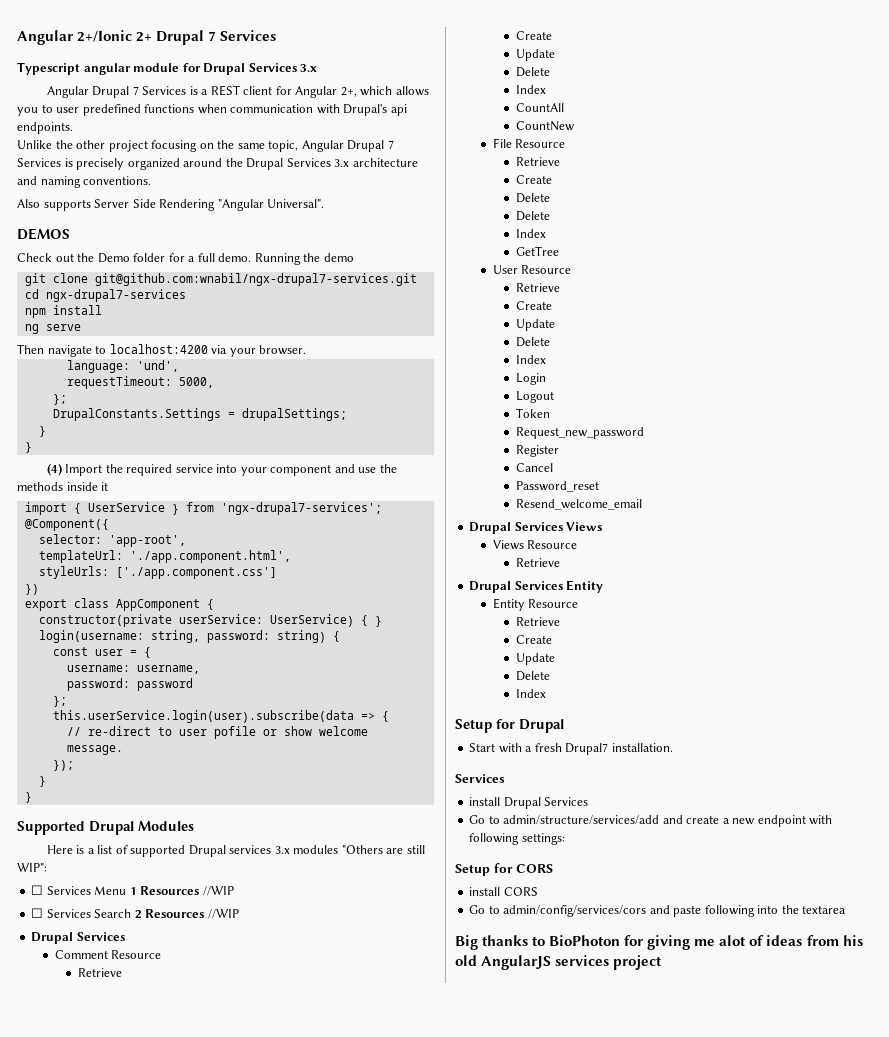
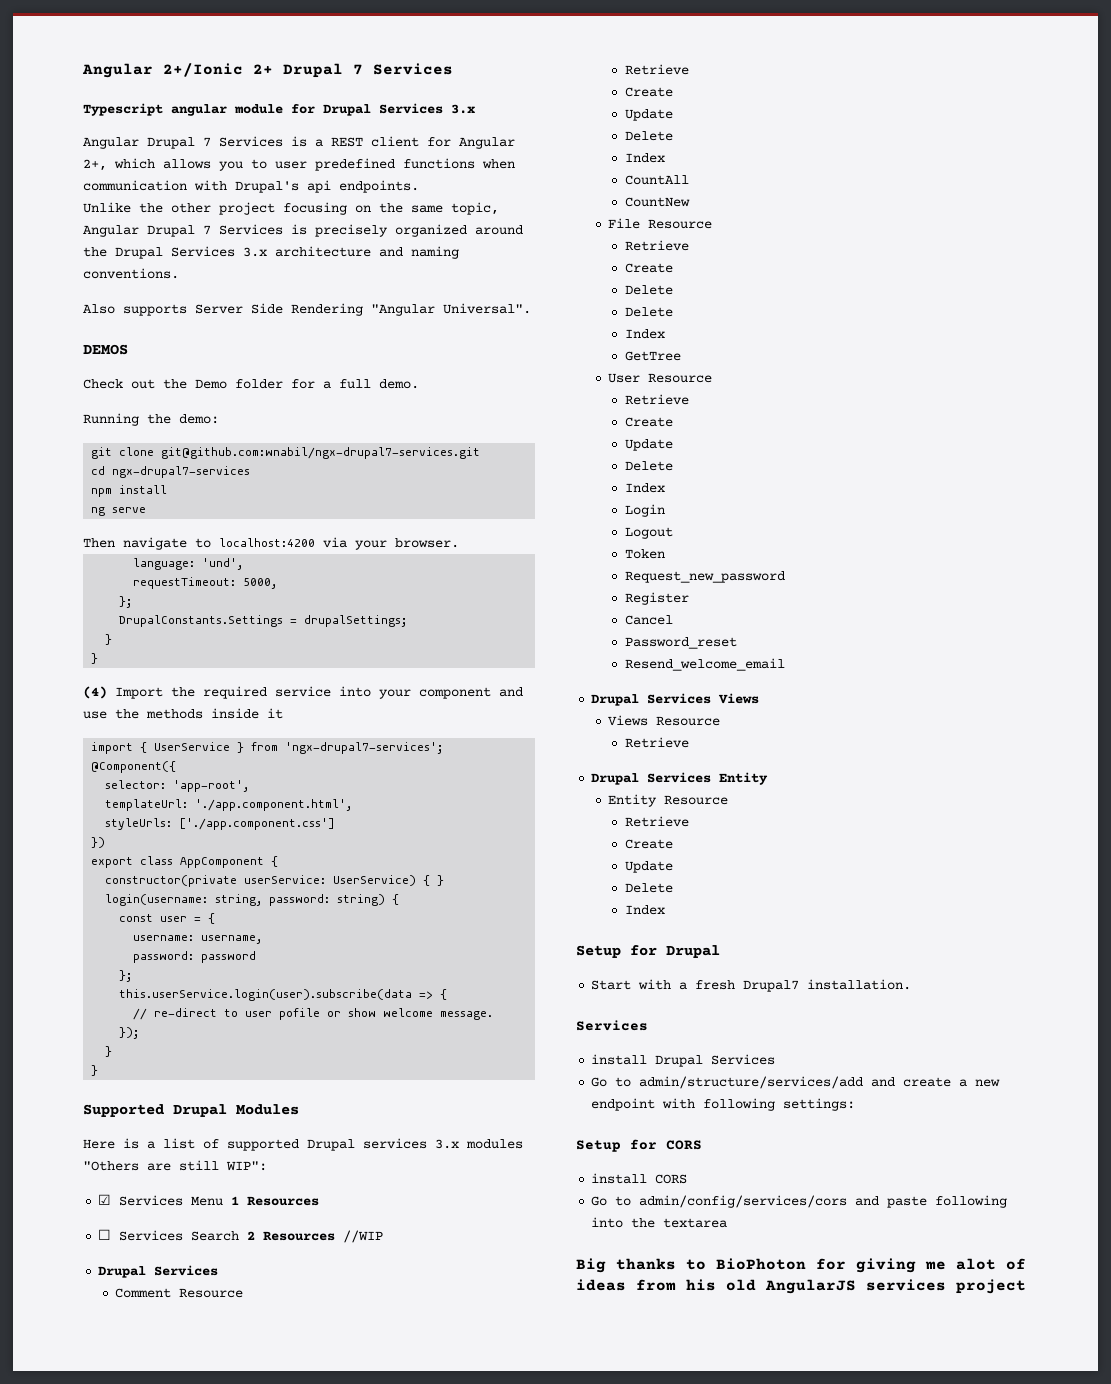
- Check out the Demo folder for a full demo. Running the demo
+ Check out the Demo folder for a full demo.
+ Running the demo:
- ☐ Services Menu 1 Resources //WIP
+ ☑ Services Menu 1 Resources

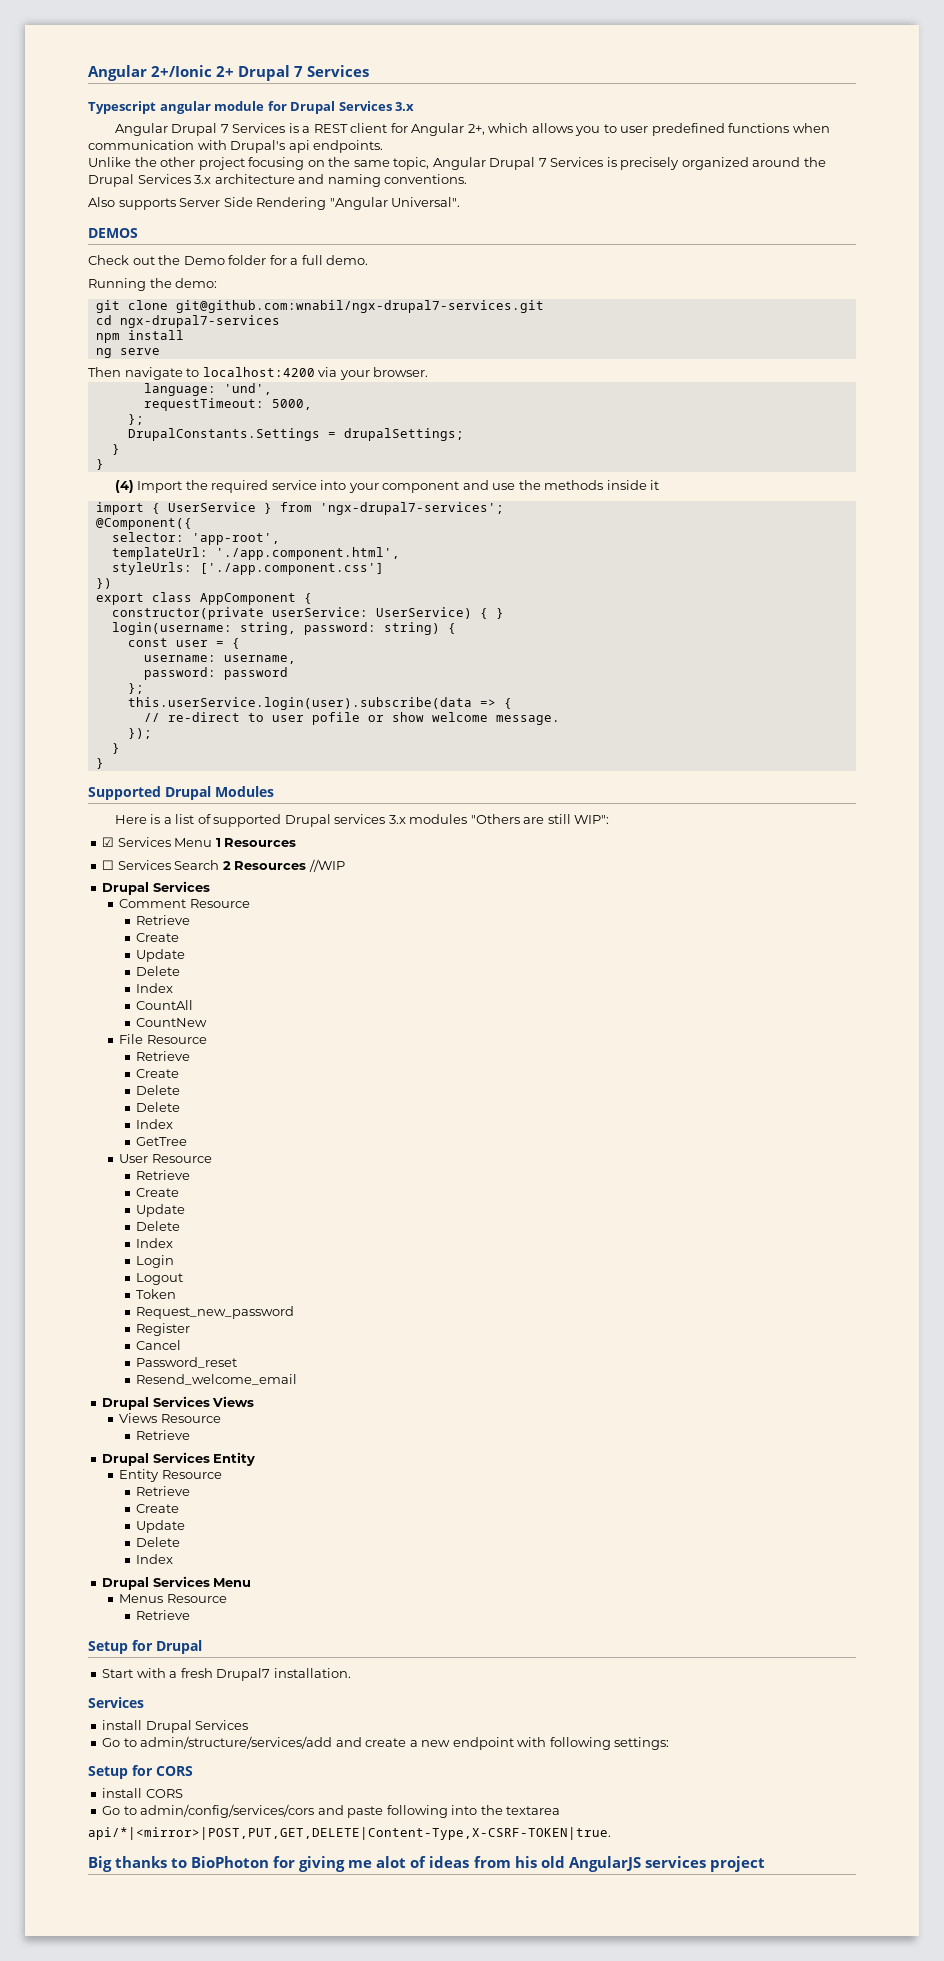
+ Drupal Services Menu
+ Menus Resource
+ Retrieve
+ api/*|<mirror>|POST,PUT,GET,DELETE|Content-Type,X-CSRF-TOKEN|true.

